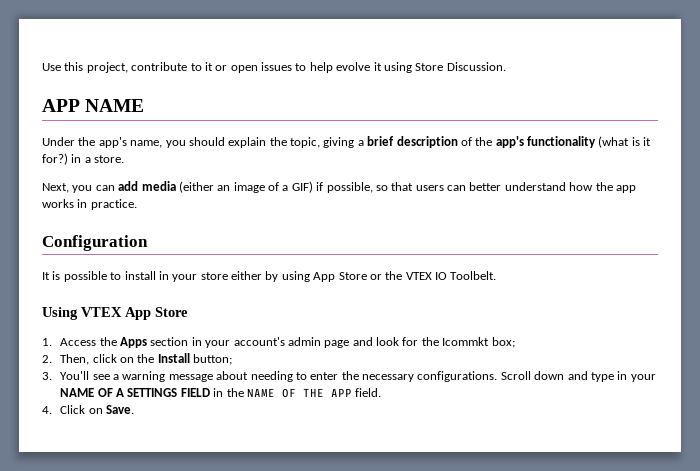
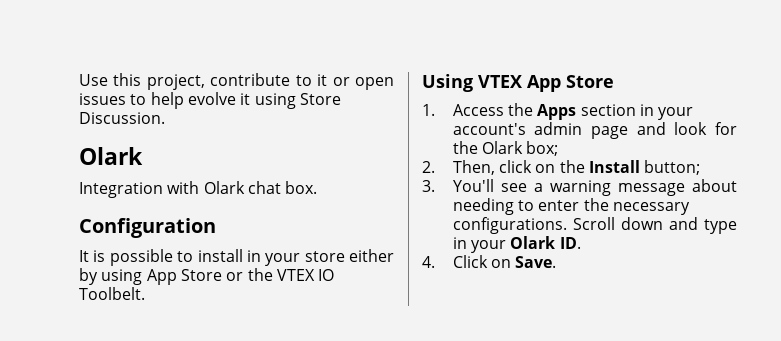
  Use this project, contribute to it or open issues to help evolve it using Store Discussion.
- APP NAME
- Under the app's name, you should explain the topic, giving a brief description of the app's functionality (what is it for?) in a store.
- Next, you can add media (either an image of a GIF) if possible, so that users can better understand how the app works in practice.
+ Olark
+ Integration with Olark chat box.
- 1. Access the Apps section in your account's admin page and look for the Icommkt box;
+ 1. Access the Apps section in your account's admin page and look for the Olark box;
- Scroll down and type in your NAME OF A SETTINGS FIELD in the NAME OF THE APP field.
+ Scroll down and type in your Olark ID.

